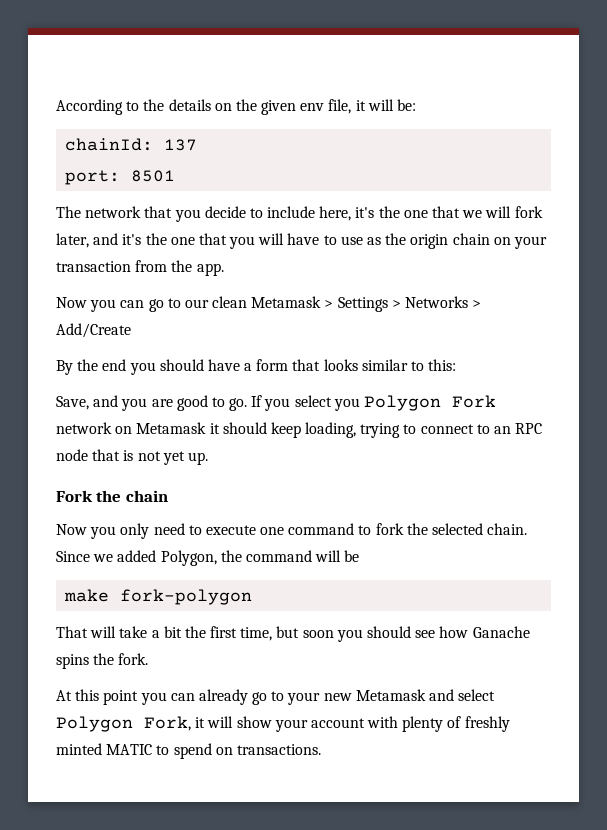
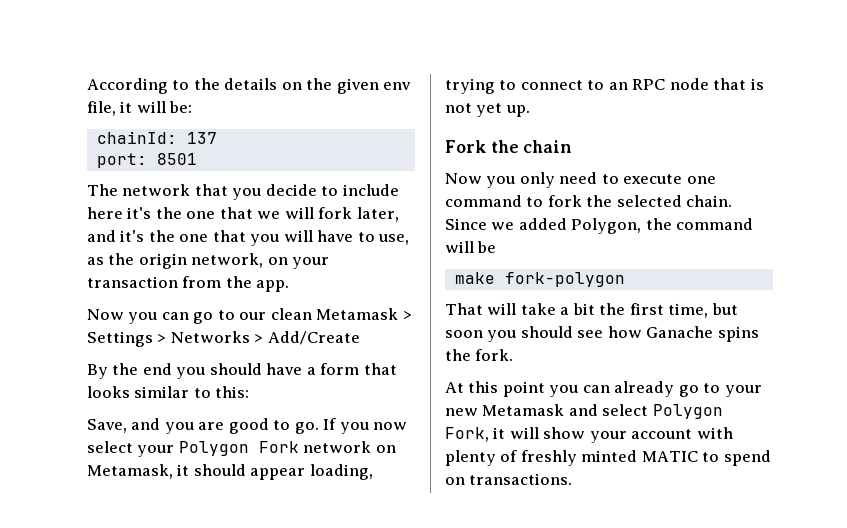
- The network that you decide to include here, it's the one that we will fork later, and it's the one that you will have to use as the origin chain on your transaction from the app.
+ The network that you decide to include here it's the one that we will fork later, and it's the one that you will have to use, as the origin network, on your transaction from the app.
- If you select you Polygon Fork network on Metamask it should keep loading, trying to connect to an RPC node that is not yet up.
+ If you now select your Polygon Fork network on Metamask, it should appear loading, trying to connect to an RPC node that is not yet up.

